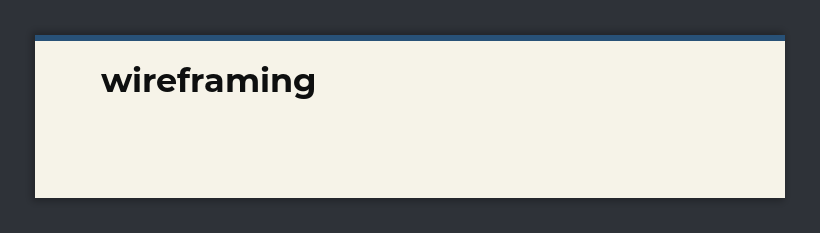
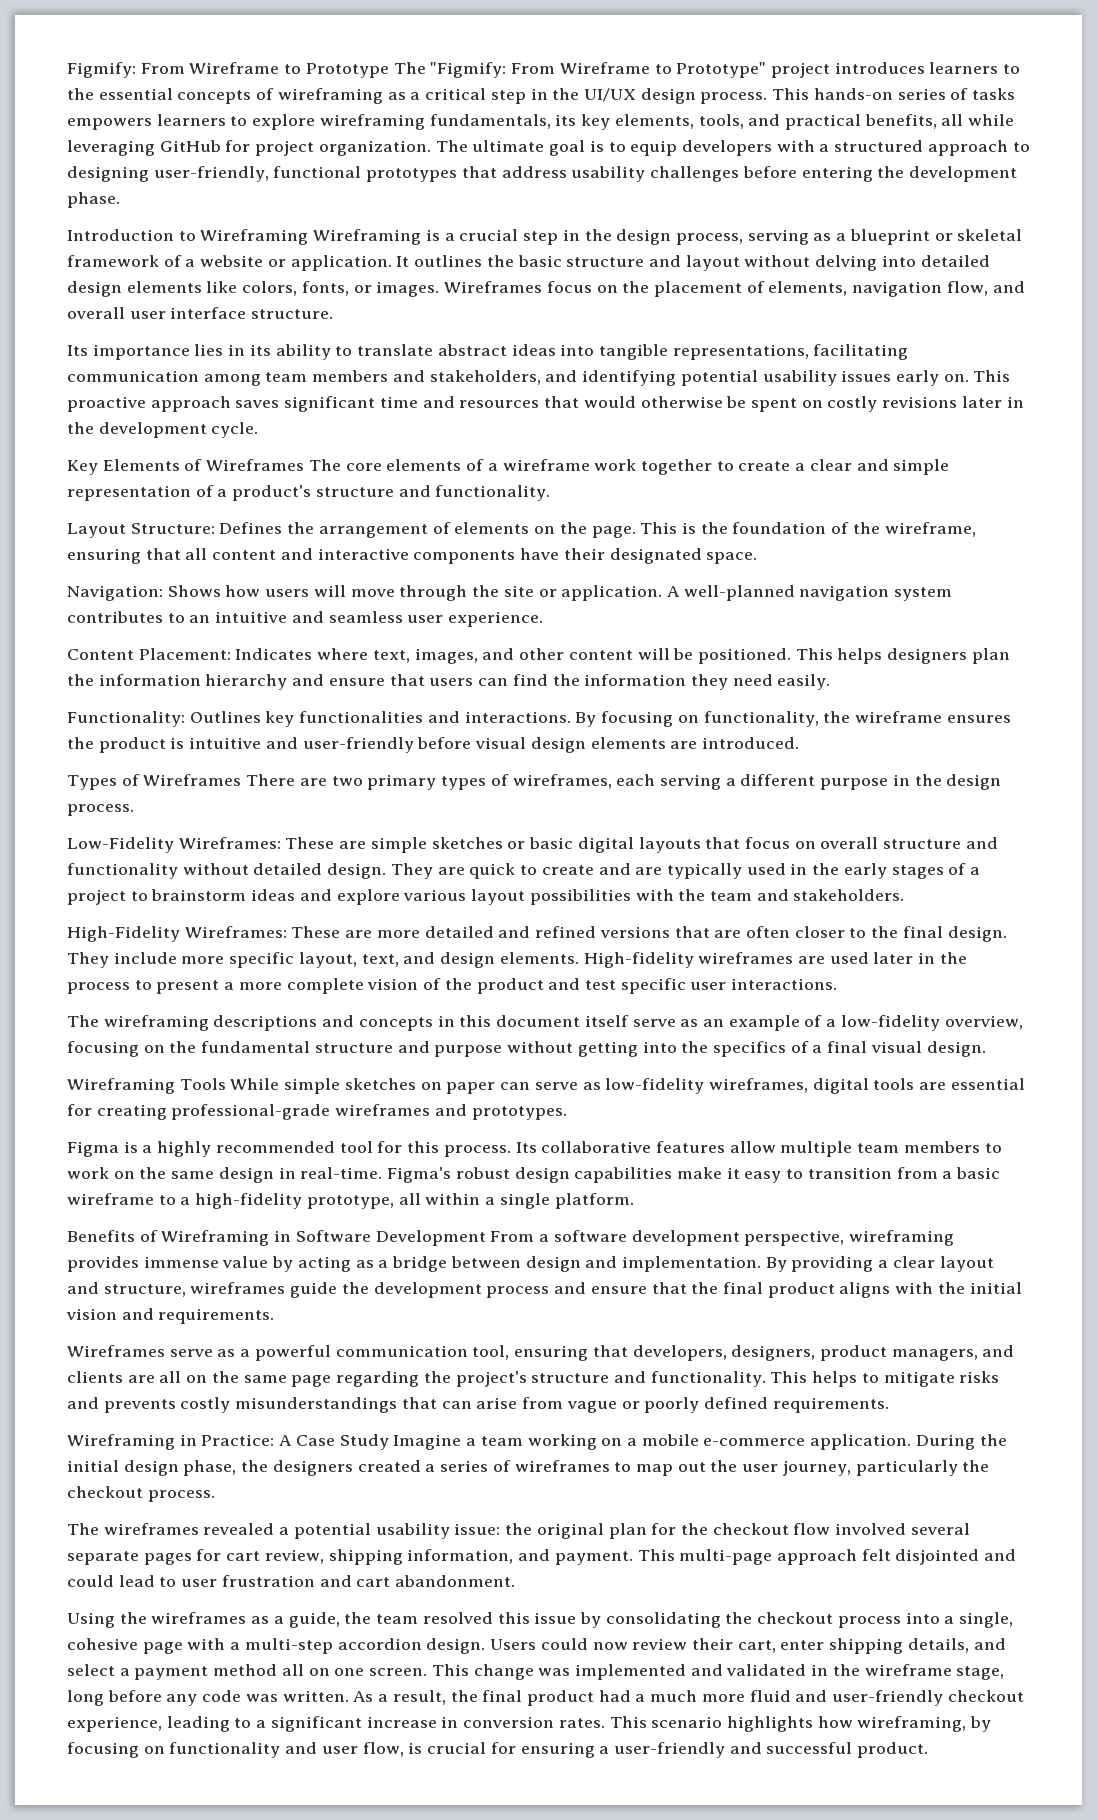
- wireframing
+ Figmify: From Wireframe to Prototype The "Figmify: From Wireframe to Prototype" project introduces learners to the essential concepts of wireframing as a critical step in the UI/UX design process. This hands-on series of tasks empowers learners to explore wireframing fundamentals, its key elements, tools, and practical benefits, all while leveraging GitHub for project organization. The ultimate goal is to equip developers with a structured approach to designing user-friendly, functional prototypes that address usability challenges before entering the development phase.
+ Introduction to Wireframing Wireframing is a crucial step in the design process, serving as a blueprint or skeletal framework of a website or application. It outlines the basic structure and layout without delving into detailed design elements like colors, fonts, or images. Wireframes focus on the placement of elements, navigation flow, and overall user interface structure.
+ Its importance lies in its ability to translate abstract ideas into tangible representations, facilitating communication among team members and stakeholders, and identifying potential usability issues early on. This proactive approach saves significant time and resources that would otherwise be spent on costly revisions later in the development cycle.
+ Key Elements of Wireframes The core elements of a wireframe work together to create a clear and simple representation of a product's structure and functionality.
+ Layout Structure: Defines the arrangement of elements on the page. This is the foundation of the wireframe, ensuring that all content and interactive components have their designated space.
+ Navigation: Shows how users will move through the site or application. A well-planned navigation system contributes to an intuitive and seamless user experience.
+ Content Placement: Indicates where text, images, and other content will be positioned. This helps designers plan the information hierarchy and ensure that users can find the information they need easily.
+ Functionality: Outlines key functionalities and interactions. By focusing on functionality, the wireframe ensures the product is intuitive and user-friendly before visual design elements are introduced.
+ Types of Wireframes There are two primary types of wireframes, each serving a different purpose in the design process.
+ Low-Fidelity Wireframes: These are simple sketches or basic digital layouts that focus on overall structure and functionality without detailed design. They are quick to create and are typically used in the early stages of a project to brainstorm ideas and explore various layout possibilities with the team and stakeholders.
+ High-Fidelity Wireframes: These are more detailed and refined versions that are often closer to the final design. They include more specific layout, text, and design elements. High-fidelity wireframes are used later in the process to present a more complete vision of the product and test specific user interactions.
+ The wireframing descriptions and concepts in this document itself serve as an example of a low-fidelity overview, focusing on the fundamental structure and purpose without getting into the specifics of a final visual design.
+ Wireframing Tools While simple sketches on paper can serve as low-fidelity wireframes, digital tools are essential for creating professional-grade wireframes and prototypes.
+ Figma is a highly recommended tool for this process. Its collaborative features allow multiple team members to work on the same design in real-time. Figma's robust design capabilities make it easy to transition from a basic wireframe to a high-fidelity prototype, all within a single platform.
+ Benefits of Wireframing in Software Development From a software development perspective, wireframing provides immense value by acting as a bridge between design and implementation. By providing a clear layout and structure, wireframes guide the development process and ensure that the final product aligns with the initial vision and requirements.
+ Wireframes serve as a powerful communication tool, ensuring that developers, designers, product managers, and clients are all on the same page regarding the project's structure and functionality. This helps to mitigate risks and prevents costly misunderstandings that can arise from vague or poorly defined requirements.
+ Wireframing in Practice: A Case Study Imagine a team working on a mobile e-commerce application. During the initial design phase, the designers created a series of wireframes to map out the user journey, particularly the checkout process.
+ The wireframes revealed a potential usability issue: the original plan for the checkout flow involved several separate pages for cart review, shipping information, and payment. This multi-page approach felt disjointed and could lead to user frustration and cart abandonment.
+ Using the wireframes as a guide, the team resolved this issue by consolidating the checkout process into a single, cohesive page with a multi-step accordion design. Users could now review their cart, enter shipping details, and select a payment method all on one screen. This change was implemented and validated in the wireframe stage, long before any code was written. As a result, the final product had a much more fluid and user-friendly checkout experience, leading to a significant increase in conversion rates. This scenario highlights how wireframing, by focusing on functionality and user flow, is crucial for ensuring a user-friendly and successful product.

